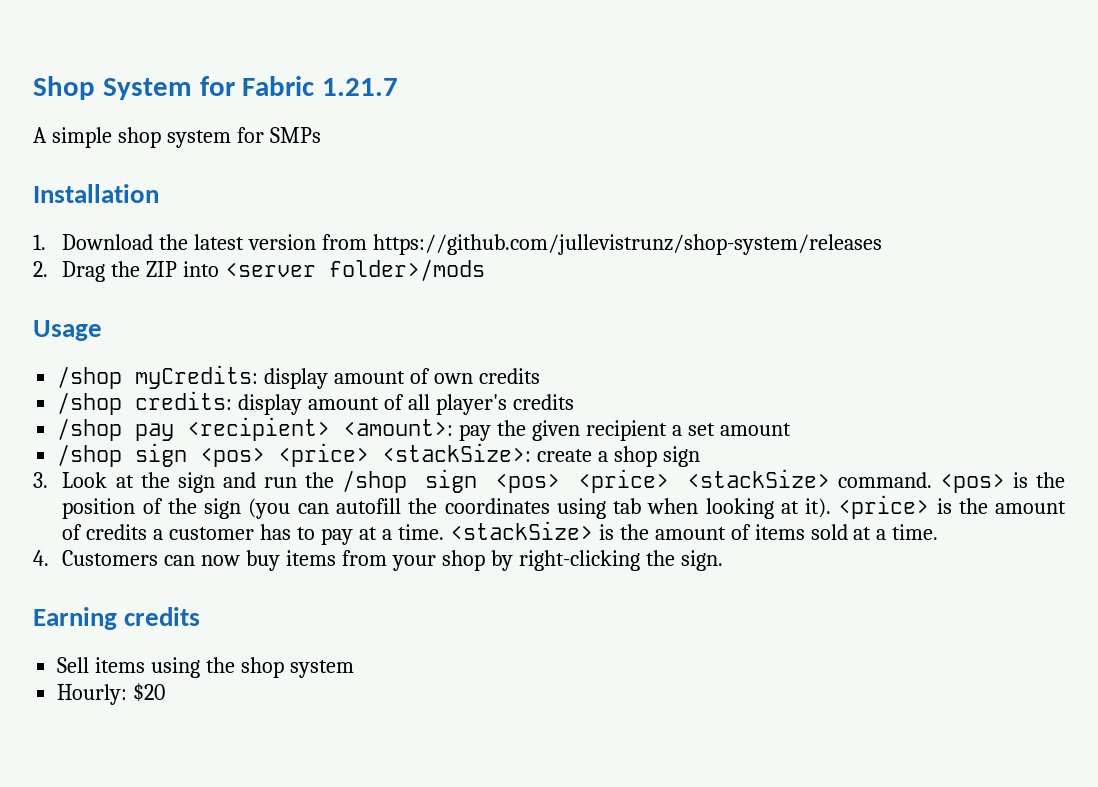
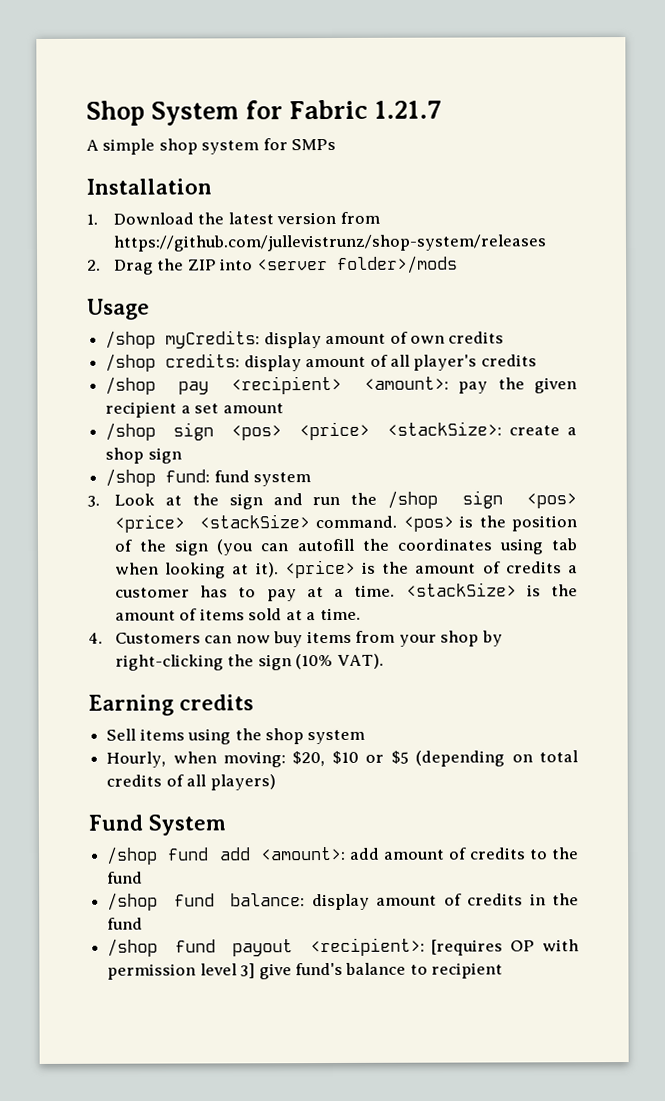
+ /shop fund: fund system
- 4. Customers can now buy items from your shop by right-clicking the sign.
+ 4. Customers can now buy items from your shop by right-clicking the sign (10% VAT).
- Hourly: $20
+ Hourly, when moving: $20, $10 or $5 (depending on total credits of all players)
+ Fund System
+ /shop fund add <amount>: add amount of credits to the fund
+ /shop fund balance: display amount of credits in the fund
+ /shop fund payout <recipient>: [requires OP with permission level 3] give fund's balance to recipient

